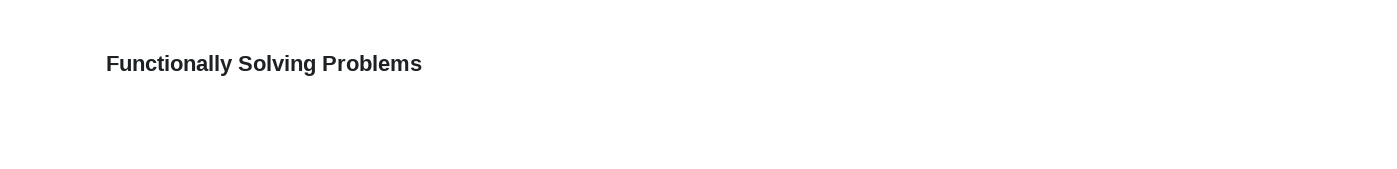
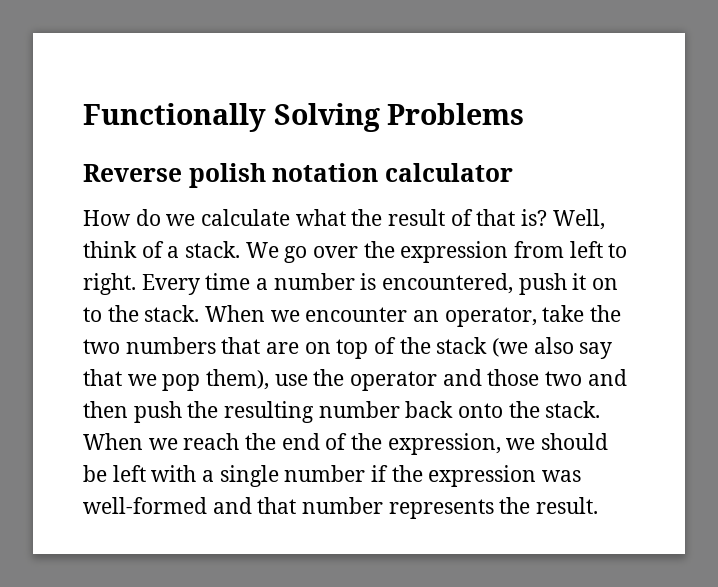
+ Reverse polish notation calculator
+ How do we calculate what the result of that is? Well, think of a stack. We go over the expression from left to right. Every time a number is encountered, push it on to the stack. When we encounter an operator, take the two numbers that are on top of the stack (we also say that we pop them), use the operator and those two and then push the resulting number back onto the stack. When we reach the end of the expression, we should be left with a single number if the expression was well-formed and that number represents the result.

